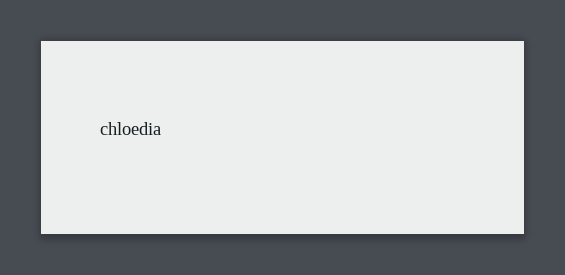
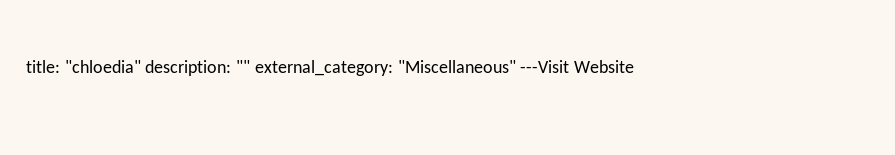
- chloedia
+ title: "chloedia" description: "" external_category: "Miscellaneous" ---Visit Website

